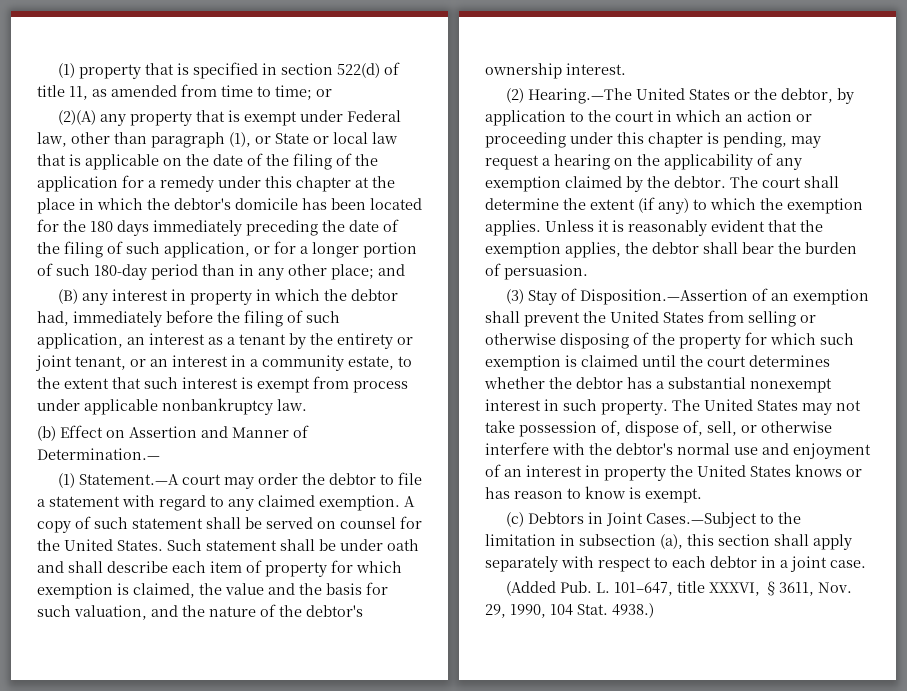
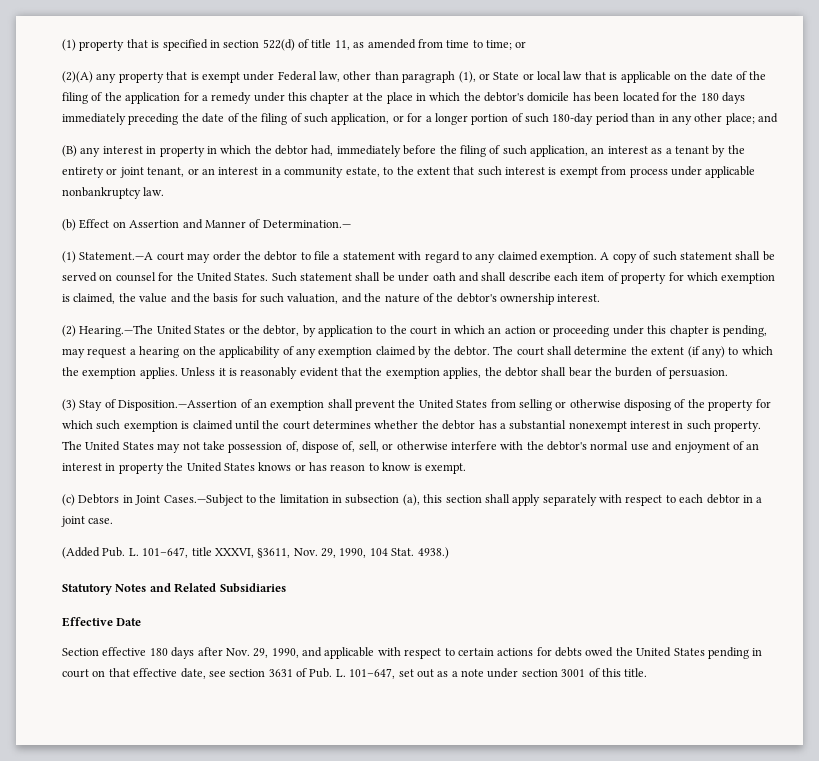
+ Statutory Notes and Related Subsidiaries
+ Effective Date
+ Section effective 180 days after Nov. 29, 1990, and applicable with respect to certain actions for debts owed the United States pending in court on that effective date, see section 3631 of Pub. L. 101–647, set out as a note under section 3001 of this title.

